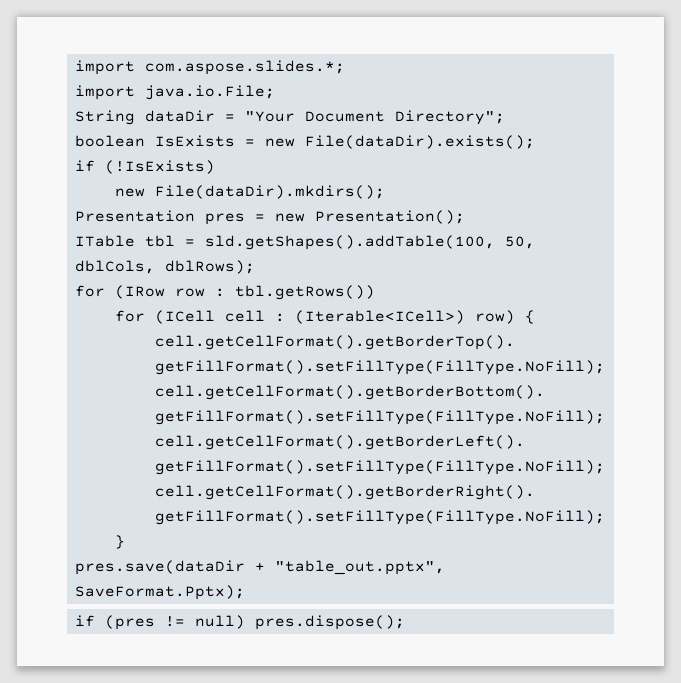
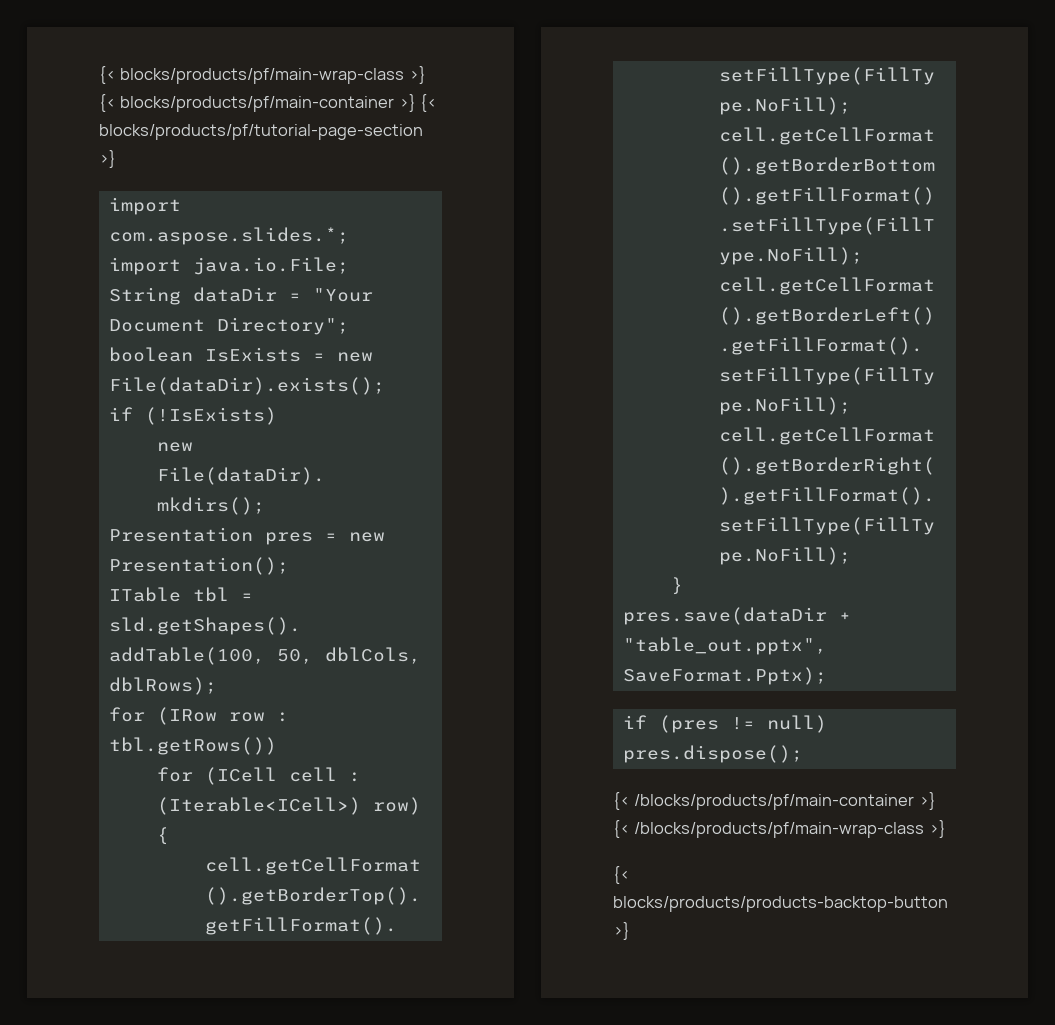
+ {< blocks/products/pf/main-wrap-class >} {< blocks/products/pf/main-container >} {< blocks/products/pf/tutorial-page-section >}
+ {< /blocks/products/pf/main-container >} {< /blocks/products/pf/main-wrap-class >}
+ {< blocks/products/products-backtop-button >}

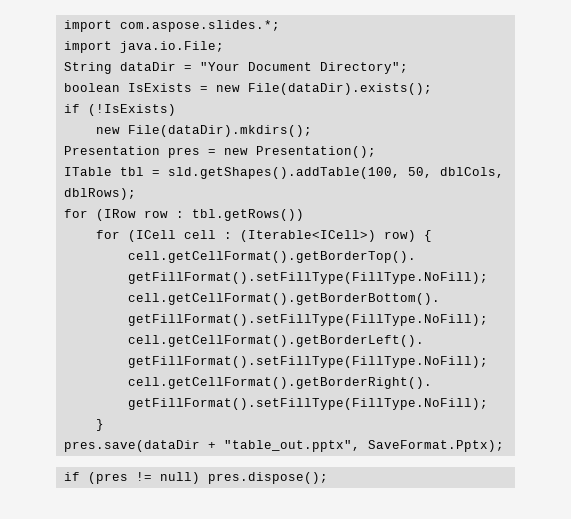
- {< blocks/products/pf/main-wrap-class >} {< blocks/products/pf/main-container >} {< blocks/products/pf/tutorial-page-section >}
- {< /blocks/products/pf/main-container >} {< /blocks/products/pf/main-wrap-class >}
- {< blocks/products/products-backtop-button >}

